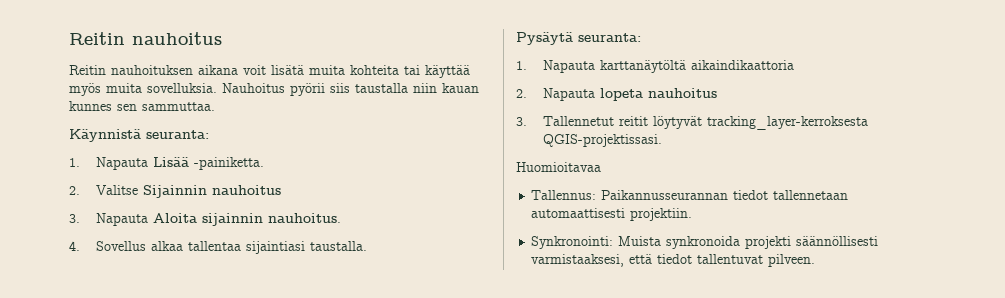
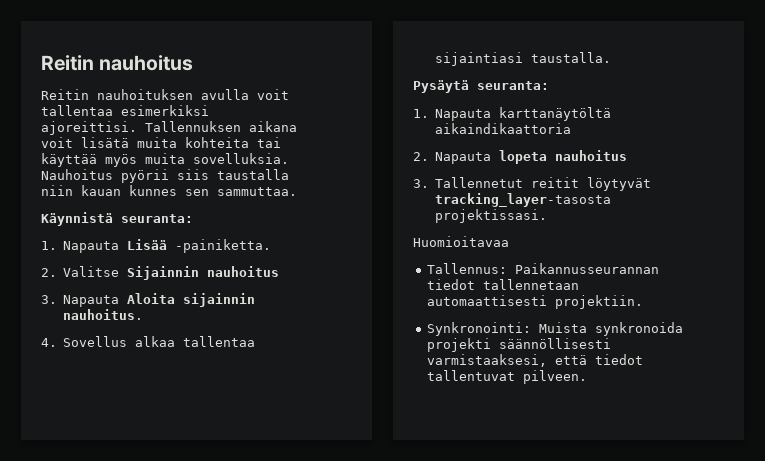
- Reitin nauhoituksen aikana voit lisätä muita kohteita tai käyttää myös muita sovelluksia.
+ Reitin nauhoituksen avulla voit tallentaa esimerkiksi ajoreittisi. Tallennuksen aikana voit lisätä muita kohteita tai käyttää myös muita sovelluksia.
- 3. Tallennetut reitit löytyvät tracking_layer-kerroksesta QGIS-projektissasi.
+ 3. Tallennetut reitit löytyvät tracking_layer-tasosta projektissasi.

